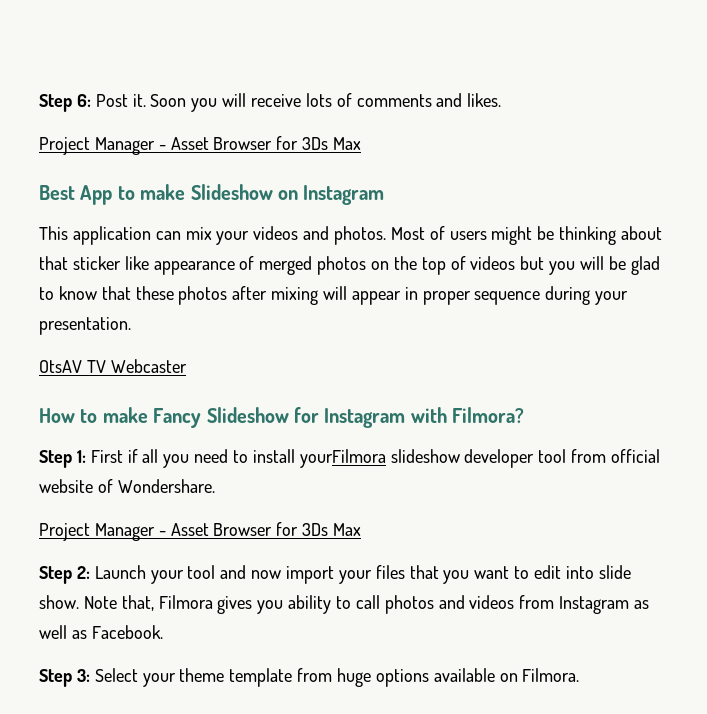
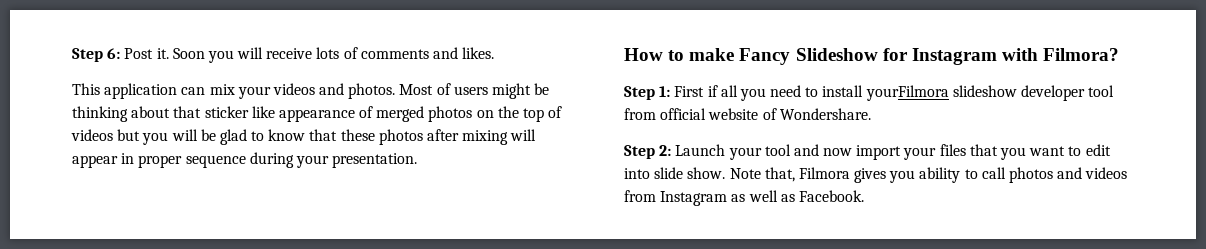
  Soon you will receive lots of comments and likes.
- Project Manager - Asset Browser for 3Ds Max
- Best App to make Slideshow on Instagram
- OtsAV TV Webcaster
  Step 1: First if all you need to install yourFilmora slideshow developer tool from official website of Wondershare.
- Project Manager - Asset Browser for 3Ds Max
- Step 3: Select your theme template from huge options available on Filmora.

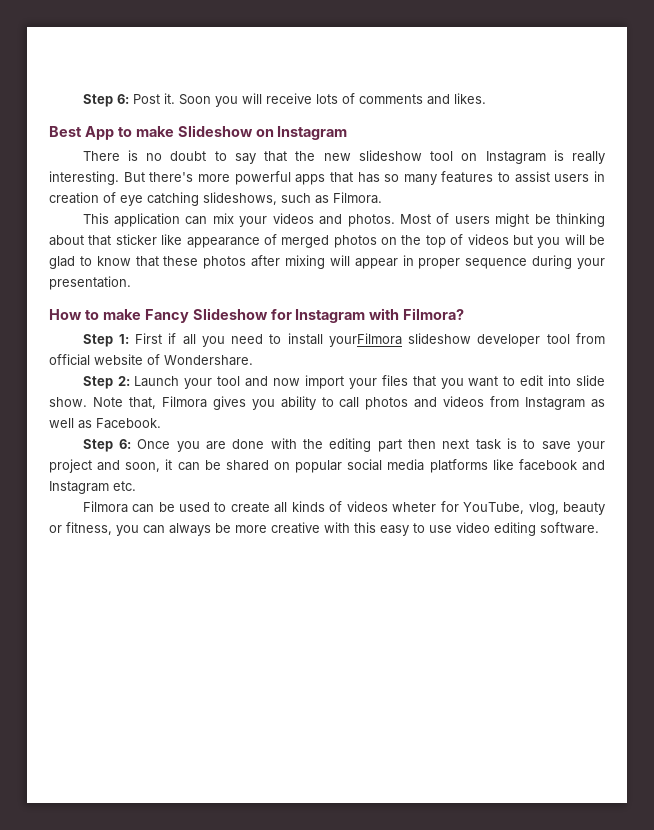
+ Best App to make Slideshow on Instagram
+ There is no doubt to say that the new slideshow tool on Instagram is really interesting. But there's more powerful apps that has so many features to assist users in creation of eye catching slideshows, such as Filmora.
+ Step 6: Once you are done with the editing part then next task is to save your project and soon, it can be shared on popular social media platforms like facebook and Instagram etc.
+ Filmora can be used to create all kinds of videos wheter for YouTube, vlog, beauty or fitness, you can always be more creative with this easy to use video editing software.

